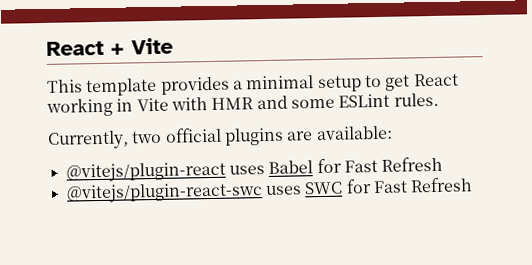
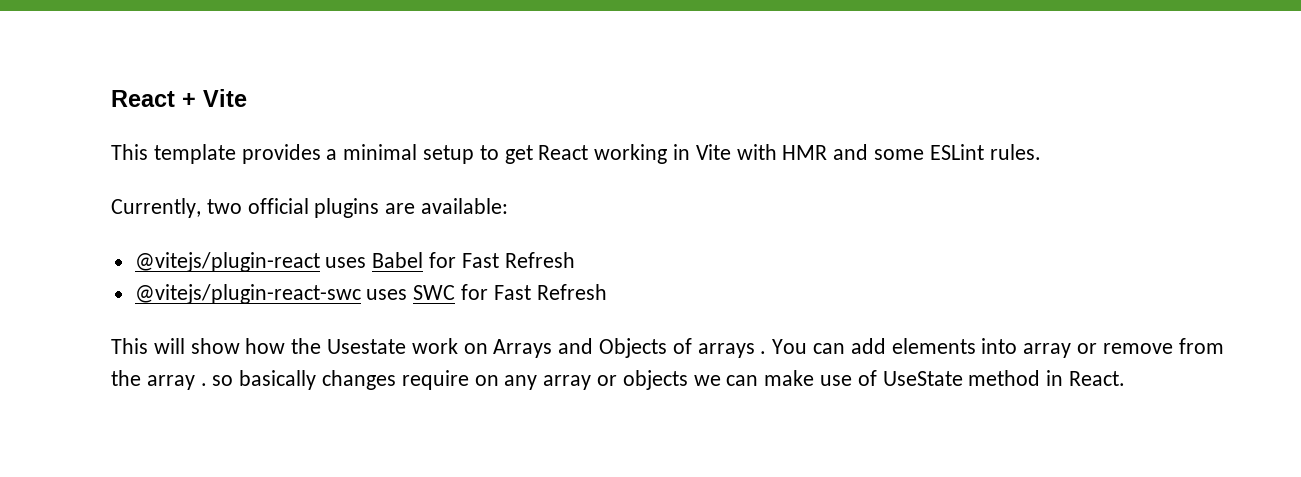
+ This will show how the Usestate work on Arrays and Objects of arrays . You can add elements into array or remove from the array . so basically changes require on any array or objects we can make use of UseState method in React.

